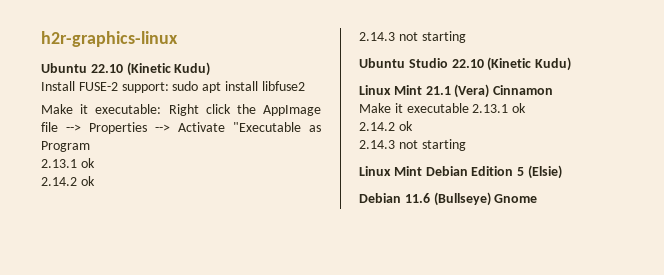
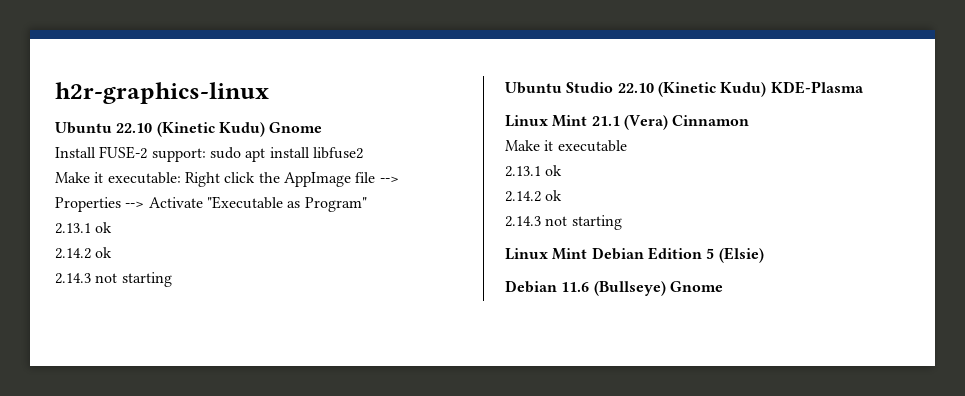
- Ubuntu 22.10 (Kinetic Kudu)
+ Ubuntu 22.10 (Kinetic Kudu) Gnome
- Make it executable: Right click the AppImage file --> Properties --> Activate "Executable as Program
+ Make it executable: Right click the AppImage file --> Properties --> Activate "Executable as Program"
- Ubuntu Studio 22.10 (Kinetic Kudu)
+ Ubuntu Studio 22.10 (Kinetic Kudu) KDE-Plasma
- Make it executable 2.13.1 ok
+ Make it executable
+ 2.13.1 ok

